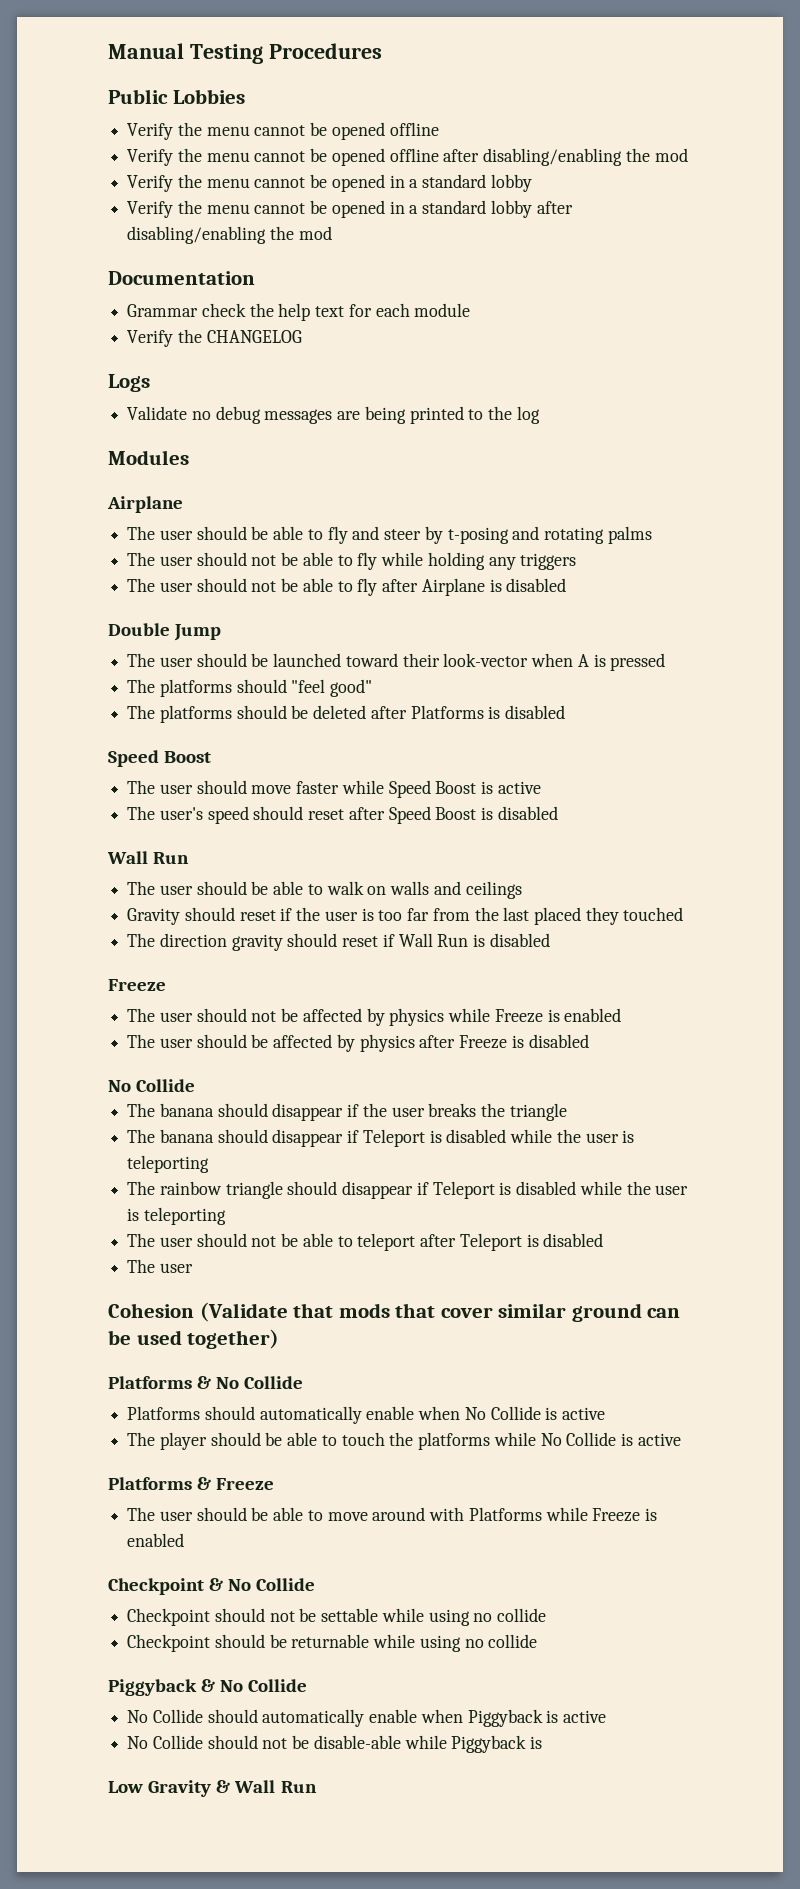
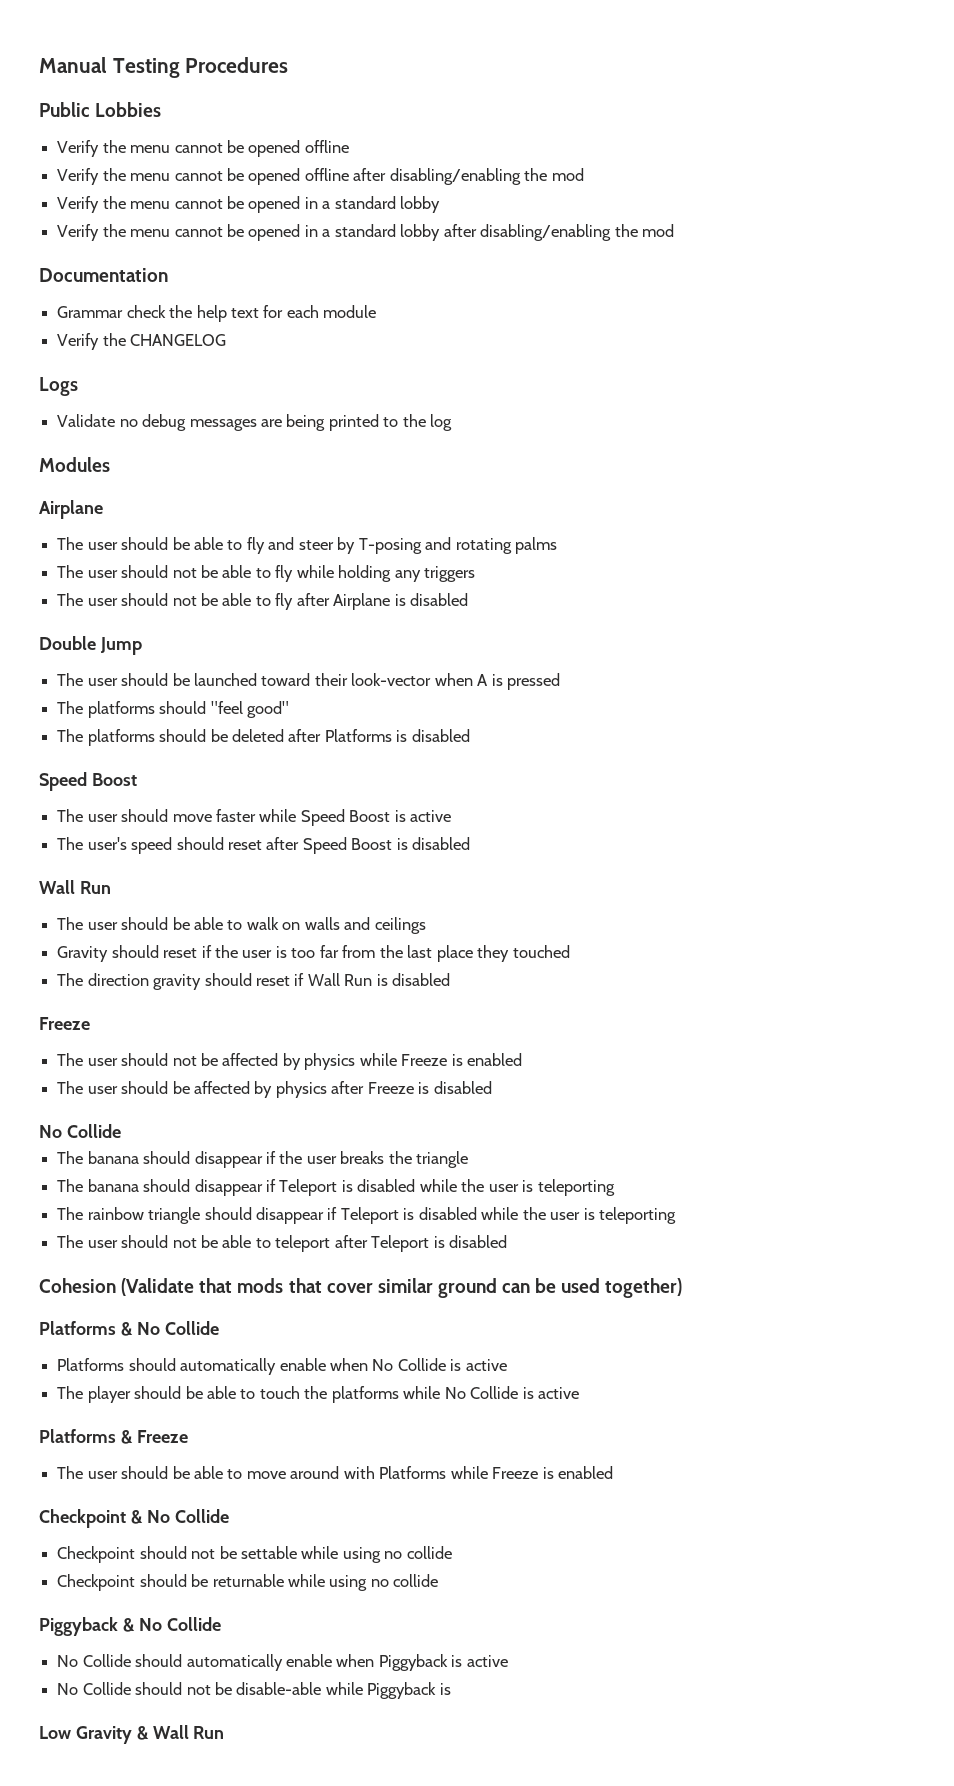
- The user should be able to fly and steer by t-posing and rotating palms
+ The user should be able to fly and steer by T-posing and rotating palms
- Gravity should reset if the user is too far from the last placed they touched
+ Gravity should reset if the user is too far from the last place they touched
  The user should not be able to teleport after Teleport is disabled
- The user

